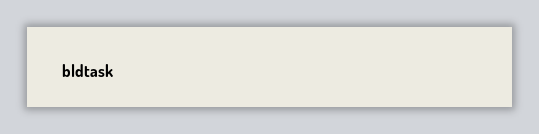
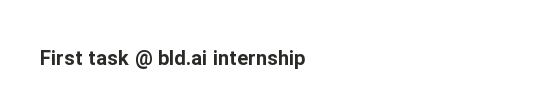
- bldtask
+ First task @ bld.ai internship

